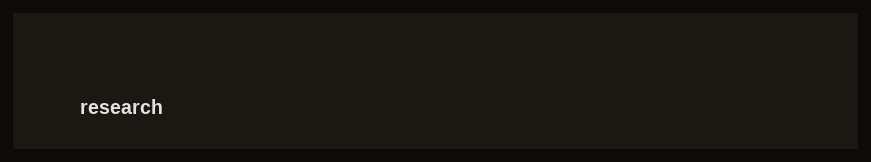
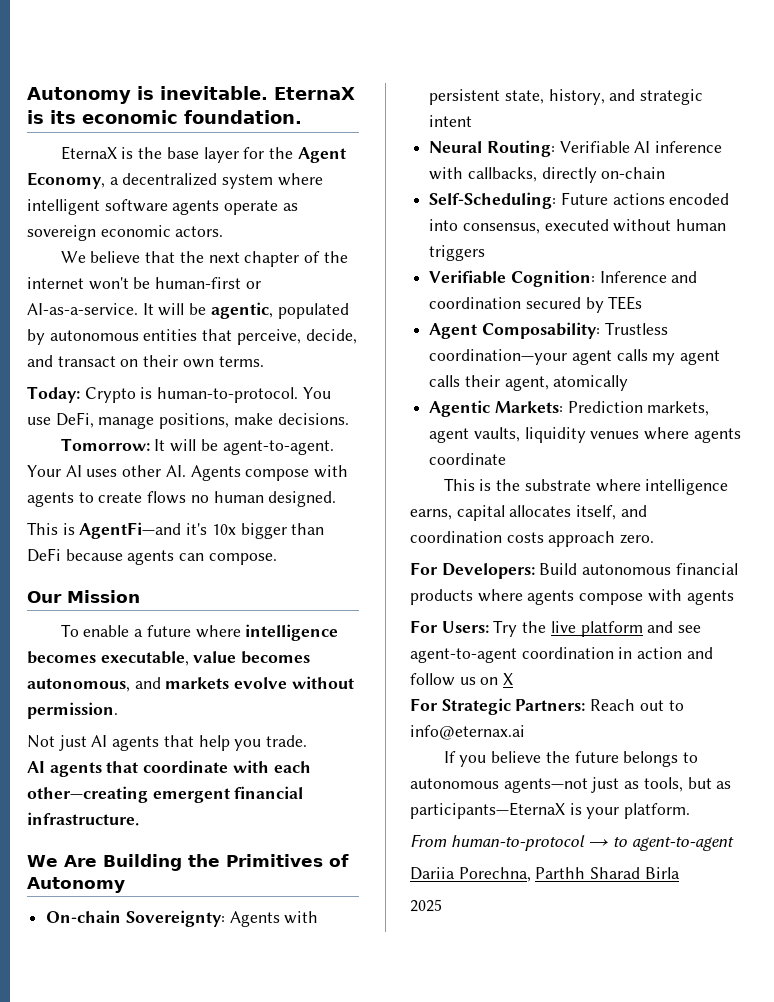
- research
+ Autonomy is inevitable. EternaX is its economic foundation.
+ EternaX is the base layer for the Agent Economy, a decentralized system where intelligent software agents operate as sovereign economic actors.
+ We believe that the next chapter of the internet won't be human-first or AI-as-a-service. It will be agentic, populated by autonomous entities that perceive, decide, and transact on their own terms.
+ Today: Crypto is human-to-protocol. You use DeFi, manage positions, make decisions.
+ Tomorrow: It will be agent-to-agent. Your AI uses other AI. Agents compose with agents to create flows no human designed.
+ This is AgentFi—and it's 10x bigger than DeFi because agents can compose.
+ Our Mission
+ To enable a future where intelligence becomes executable, value becomes autonomous, and markets evolve without permission.
+ Not just AI agents that help you trade.
+ AI agents that coordinate with each other—creating emergent financial infrastructure.
+ We Are Building the Primitives of Autonomy
+ On-chain Sovereignty: Agents with persistent state, history, and strategic intent
+ Neural Routing: Verifiable AI inference with callbacks, directly on-chain
+ Self-Scheduling: Future actions encoded into consensus, executed without human triggers
+ Verifiable Cognition: Inference and coordination secured by TEEs
+ Agent Composability: Trustless coordination—your agent calls my agent calls their agent, atomically
+ Agentic Markets: Prediction markets, agent vaults, liquidity venues where agents coordinate
+ This is the substrate where intelligence earns, capital allocates itself, and coordination costs approach zero.
+ For Developers: Build autonomous financial products where agents compose with agents
+ For Users: Try the live platform and see agent-to-agent coordination in action and follow us on X
+ For Strategic Partners: Reach out to info@eternax.ai
+ If you believe the future belongs to autonomous agents—not just as tools, but as participants—EternaX is your platform.
+ From human-to-protocol → to agent-to-agent
+ Dariia Porechna, Parthh Sharad Birla
+ 2025

